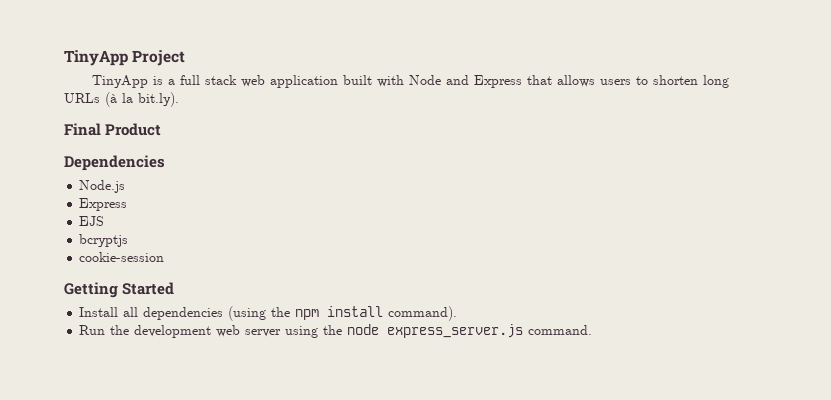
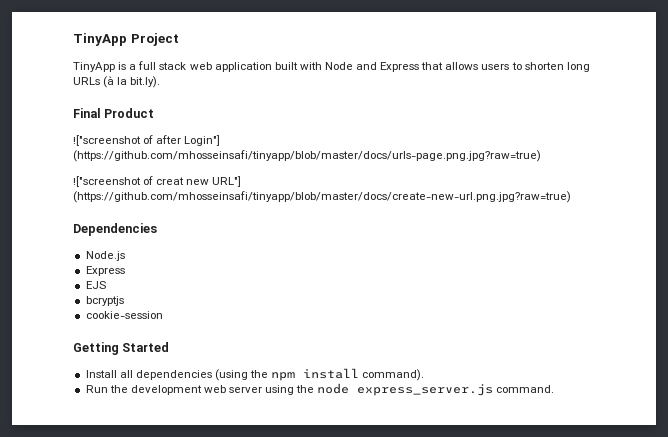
+ !["screenshot of after Login"] (https://github.com/mhosseinsafi/tinyapp/blob/master/docs/urls-page.png.jpg?raw=true)
+ !["screenshot of creat new URL"] (https://github.com/mhosseinsafi/tinyapp/blob/master/docs/create-new-url.png.jpg?raw=true)

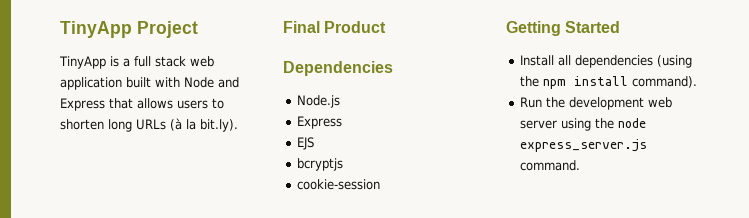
- !["screenshot of after Login"] (https://github.com/mhosseinsafi/tinyapp/blob/master/docs/urls-page.png.jpg?raw=true)
- !["screenshot of creat new URL"] (https://github.com/mhosseinsafi/tinyapp/blob/master/docs/create-new-url.png.jpg?raw=true)

